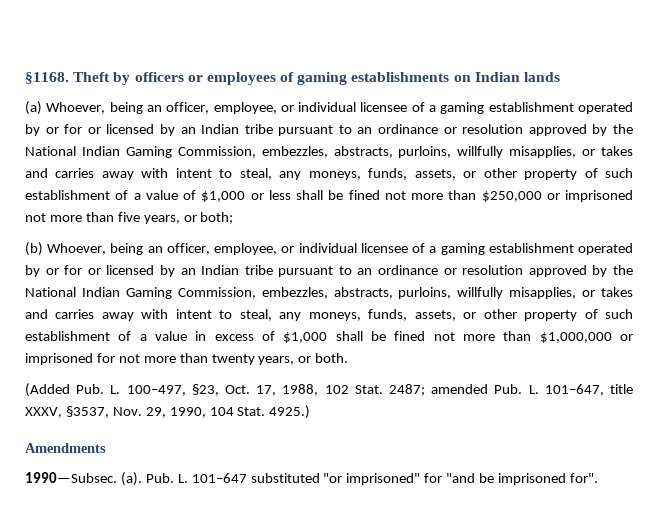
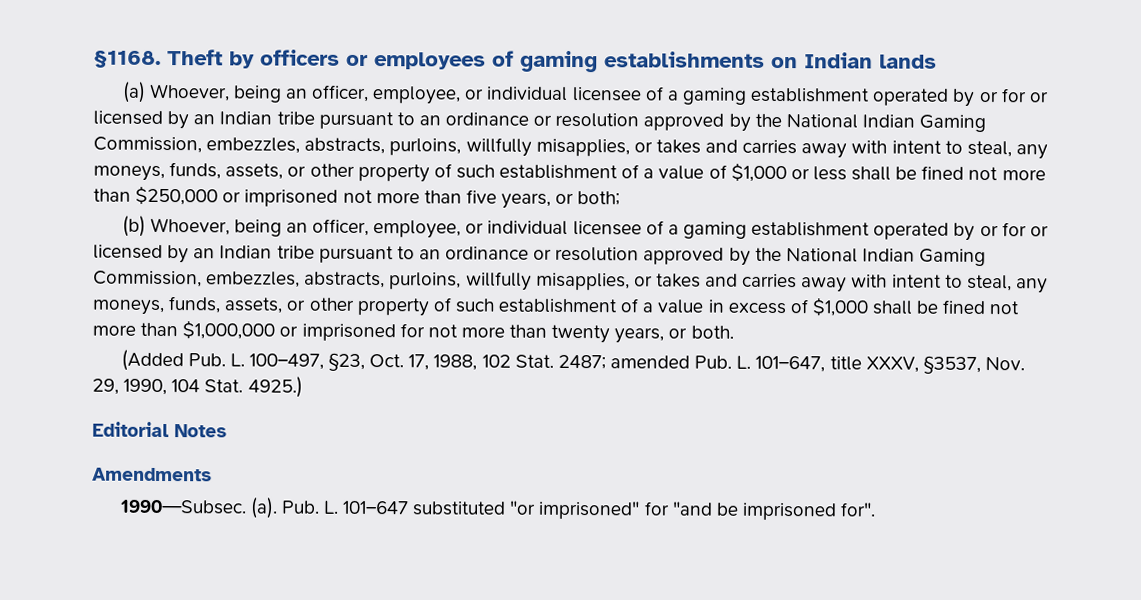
+ Editorial Notes

